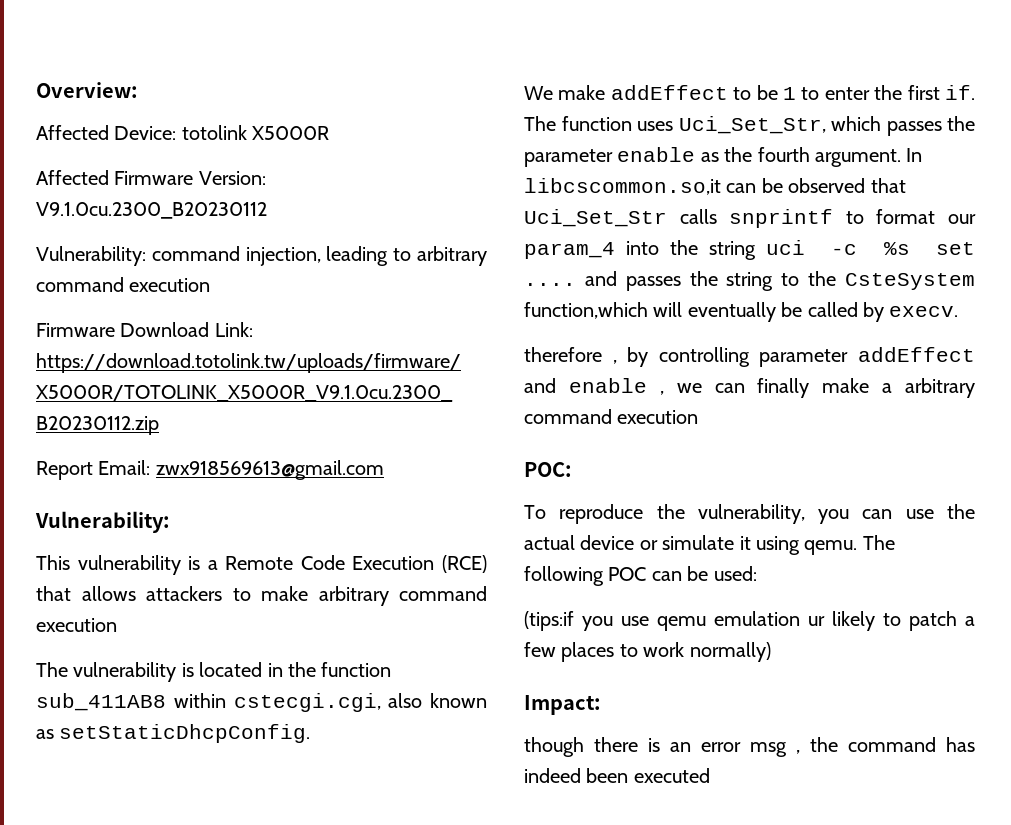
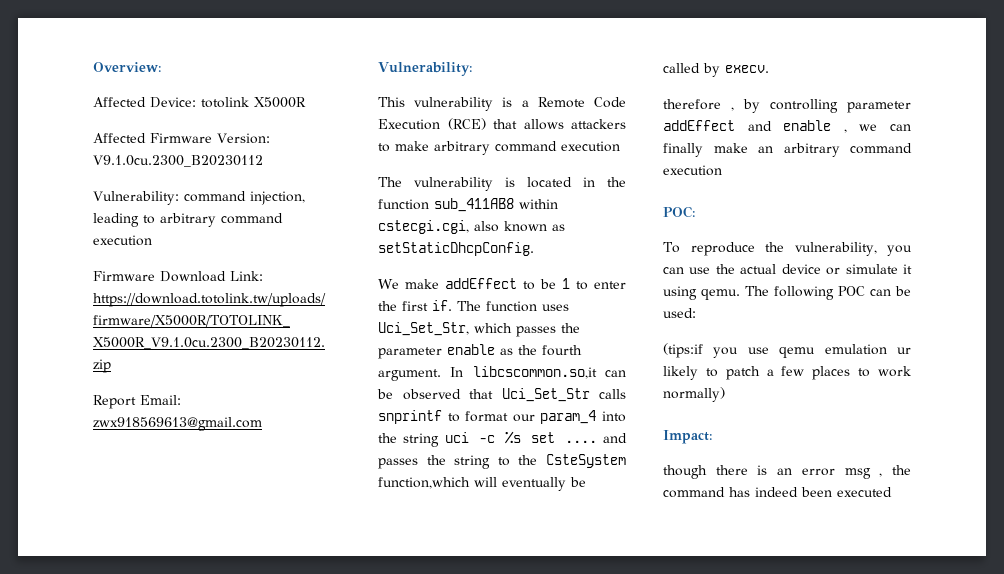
- therefore , by controlling parameter addEffect and enable , we can finally make a arbitrary command execution
+ therefore , by controlling parameter addEffect and enable , we can finally make an arbitrary command execution

